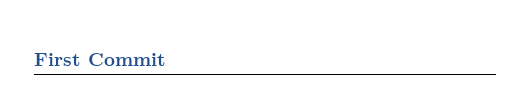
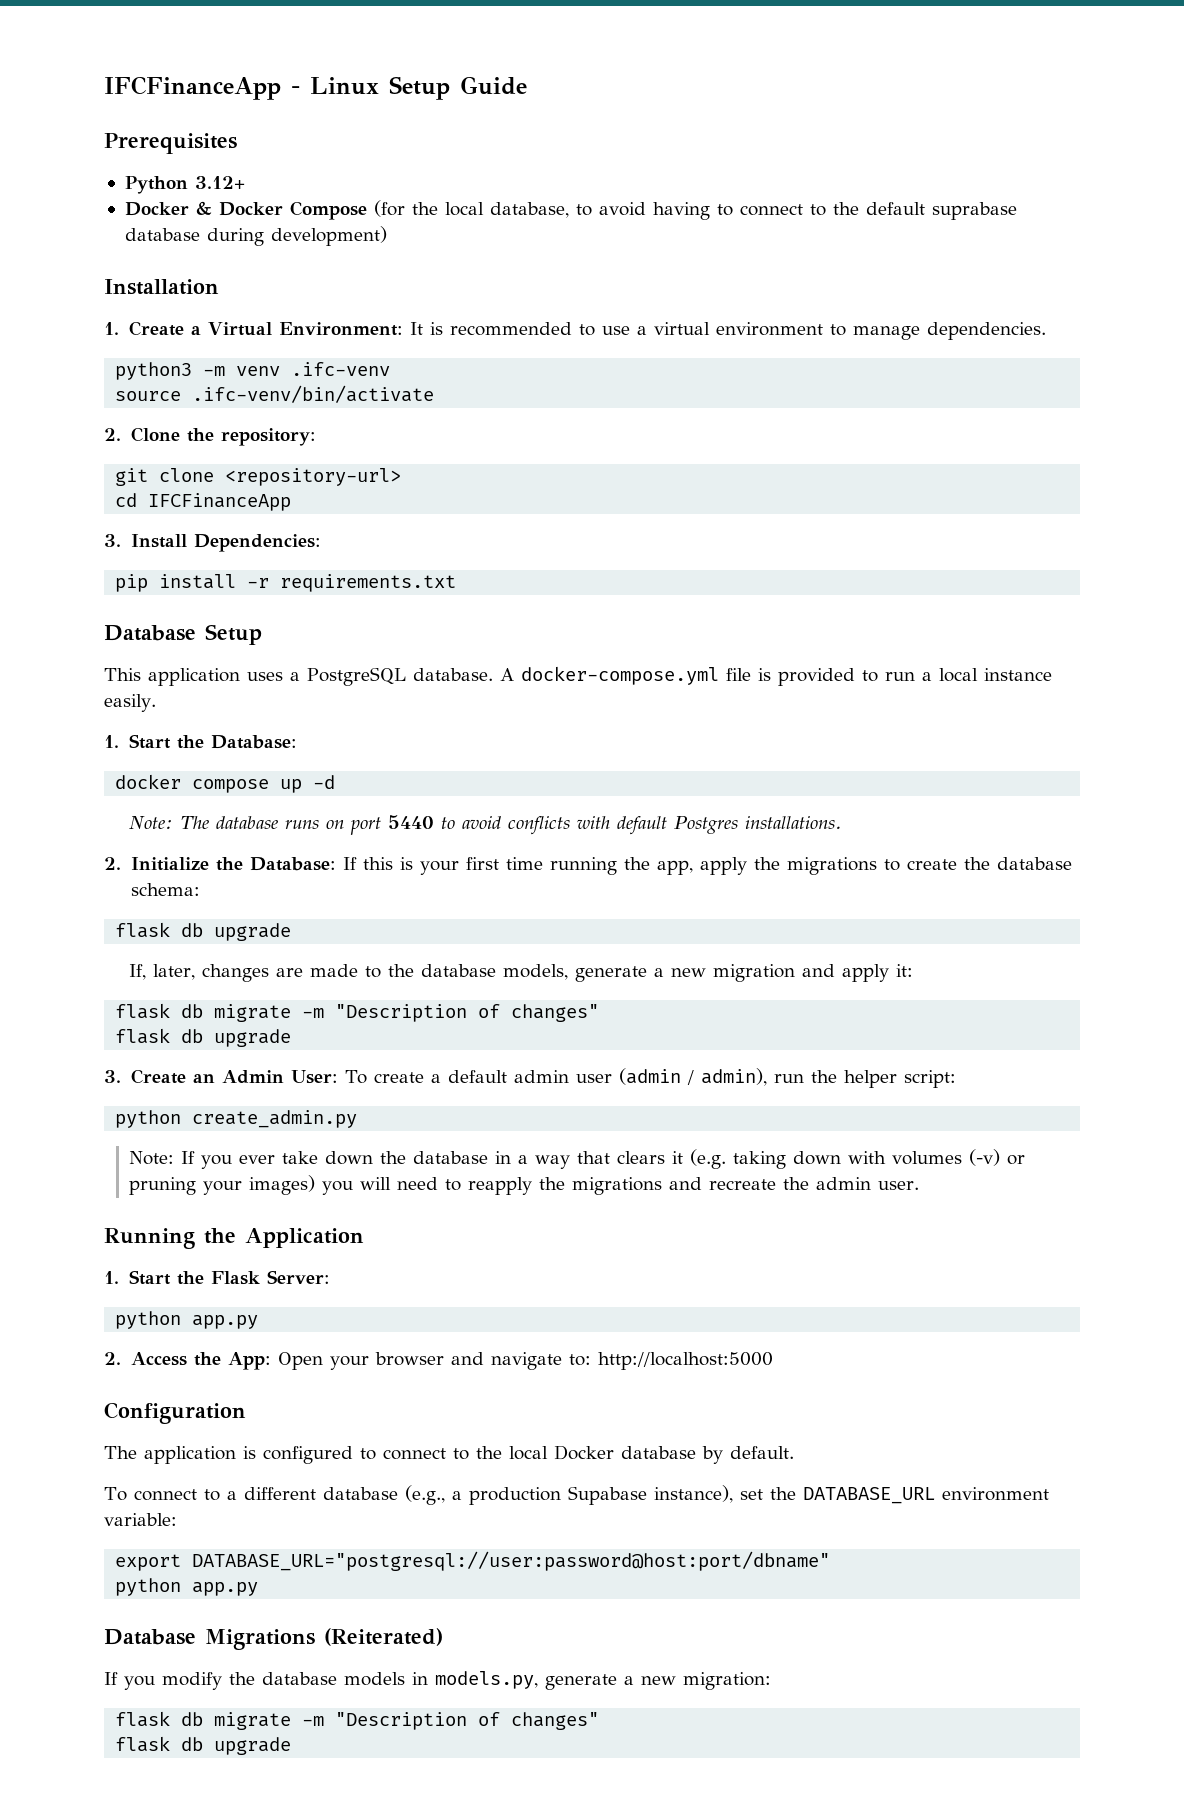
- First Commit
+ IFCFinanceApp - Linux Setup Guide
+ Prerequisites
+ Python 3.12+
+ Docker & Docker Compose (for the local database, to avoid having to connect to the default suprabase database during development)
+ Installation
+ 1. Create a Virtual Environment: It is recommended to use a virtual environment to manage dependencies.
+ python3 -m venv .ifc-venv
+ source .ifc-venv/bin/activate
+ 2. Clone the repository:
+ git clone <repository-url>
+ cd IFCFinanceApp
+ 3. Install Dependencies:
+ pip install -r requirements.txt
+ Database Setup
+ This application uses a PostgreSQL database. A docker-compose.yml file is provided to run a local instance easily.
+ 1. Start the Database:
+ docker compose up -d
+ Note: The database runs on port 5440 to avoid conflicts with default Postgres installations.
+ 2. Initialize the Database: If this is your first time running the app, apply the migrations to create the database schema:
+ flask db upgrade
+ If, later, changes are made to the database models, generate a new migration and apply it:
+ flask db migrate -m "Description of changes"
+ flask db upgrade
+ 3. Create an Admin User: To create a default admin user (admin / admin), run the helper script:
+ python create_admin.py
+ Note: If you ever take down the database in a way that clears it (e.g. taking down with volumes (-v) or pruning your images) you will need to reapply the migrations and recreate the admin user.
+ Running the Application
+ 1. Start the Flask Server:
+ python app.py
+ 2. Access the App: Open your browser and navigate to: http://localhost:5000
+ Configuration
+ The application is configured to connect to the local Docker database by default.
+ To connect to a different database (e.g., a production Supabase instance), set the DATABASE_URL environment variable:
+ export DATABASE_URL="postgresql://user:password@host:port/dbname"
+ python app.py
+ Database Migrations (Reiterated)
+ If you modify the database models in models.py, generate a new migration:
+ flask db migrate -m "Description of changes"
+ flask db upgrade

